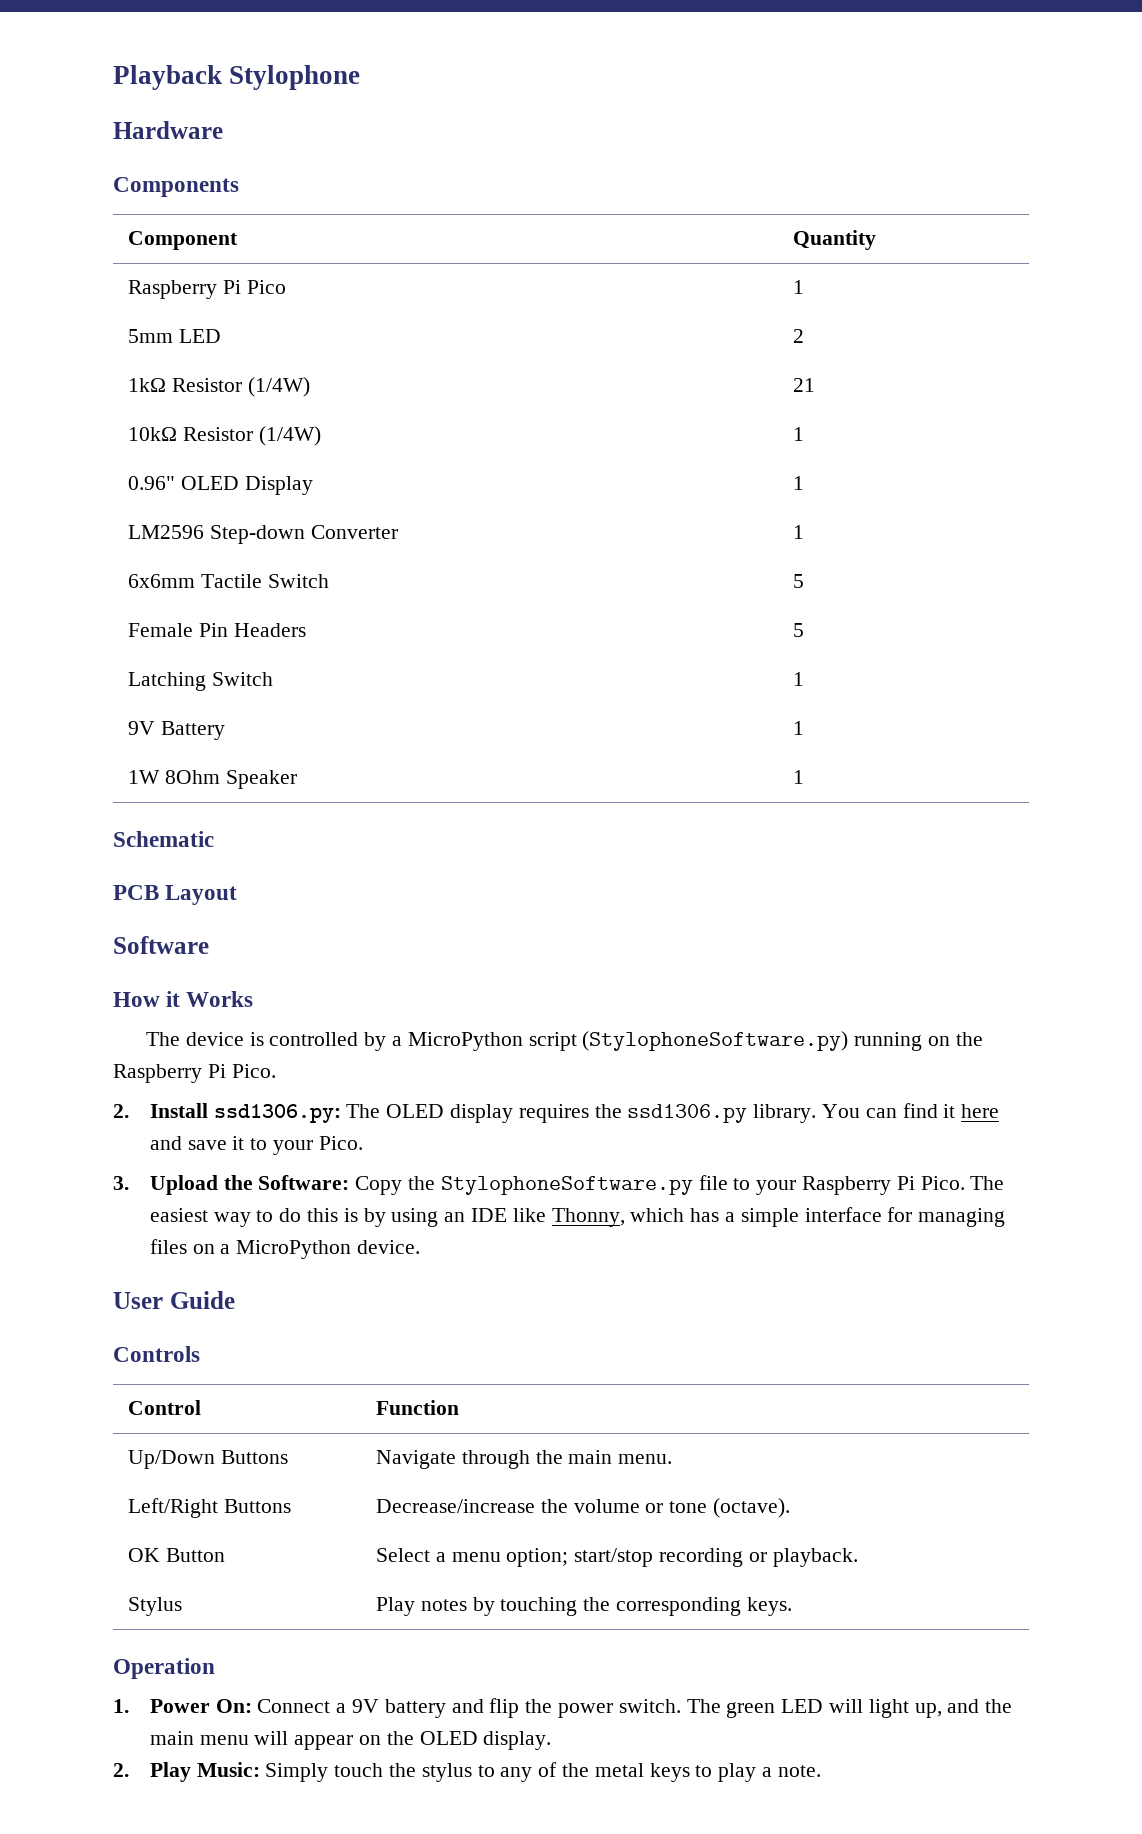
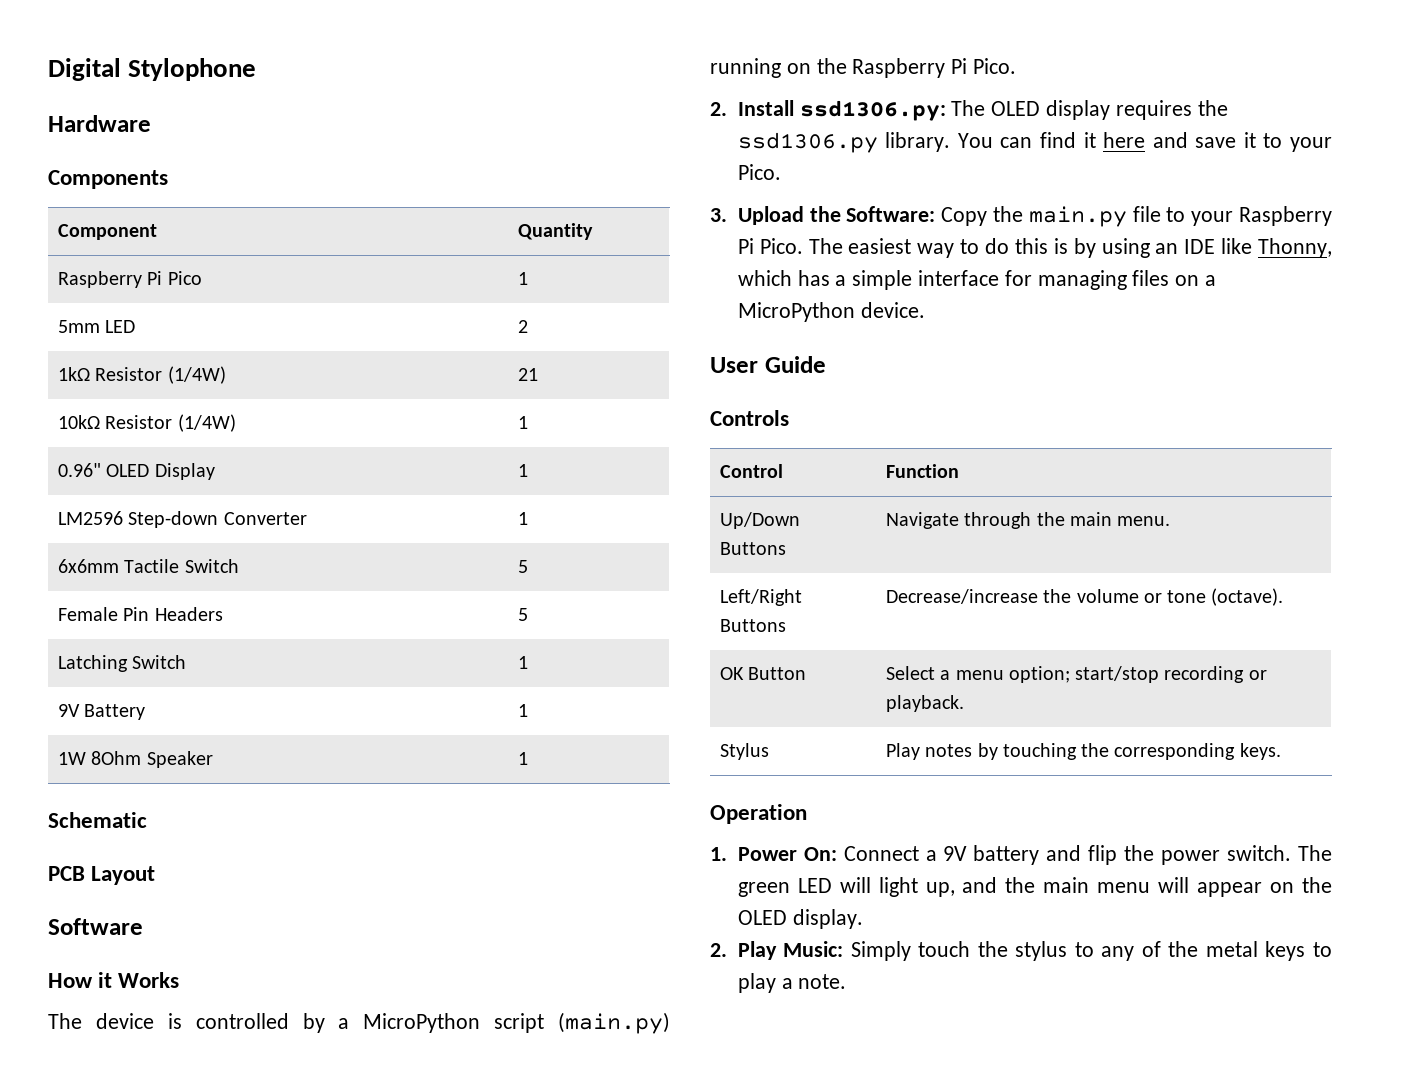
- Playback Stylophone
+ Digital Stylophone
- The device is controlled by a MicroPython script (StylophoneSoftware.py) running on the Raspberry Pi Pico.
+ The device is controlled by a MicroPython script (main.py) running on the Raspberry Pi Pico.
- 3. Upload the Software: Copy the StylophoneSoftware.py file to your Raspberry Pi Pico.
+ 3. Upload the Software: Copy the main.py file to your Raspberry Pi Pico.

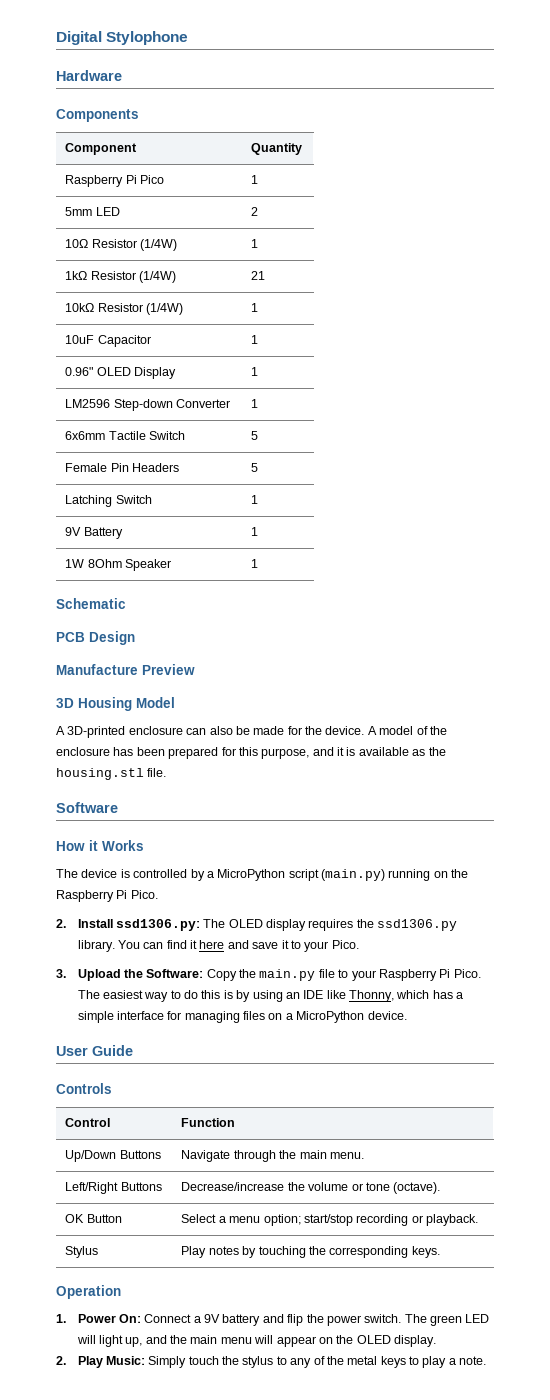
+ 10Ω Resistor (1/4W) | 1
+ 10uF Capacitor | 1
- PCB Layout
+ PCB Design
+ Manufacture Preview
+ 3D Housing Model
+ A 3D-printed enclosure can also be made for the device. A model of the enclosure has been prepared for this purpose, and it is available as the housing.stl file.

